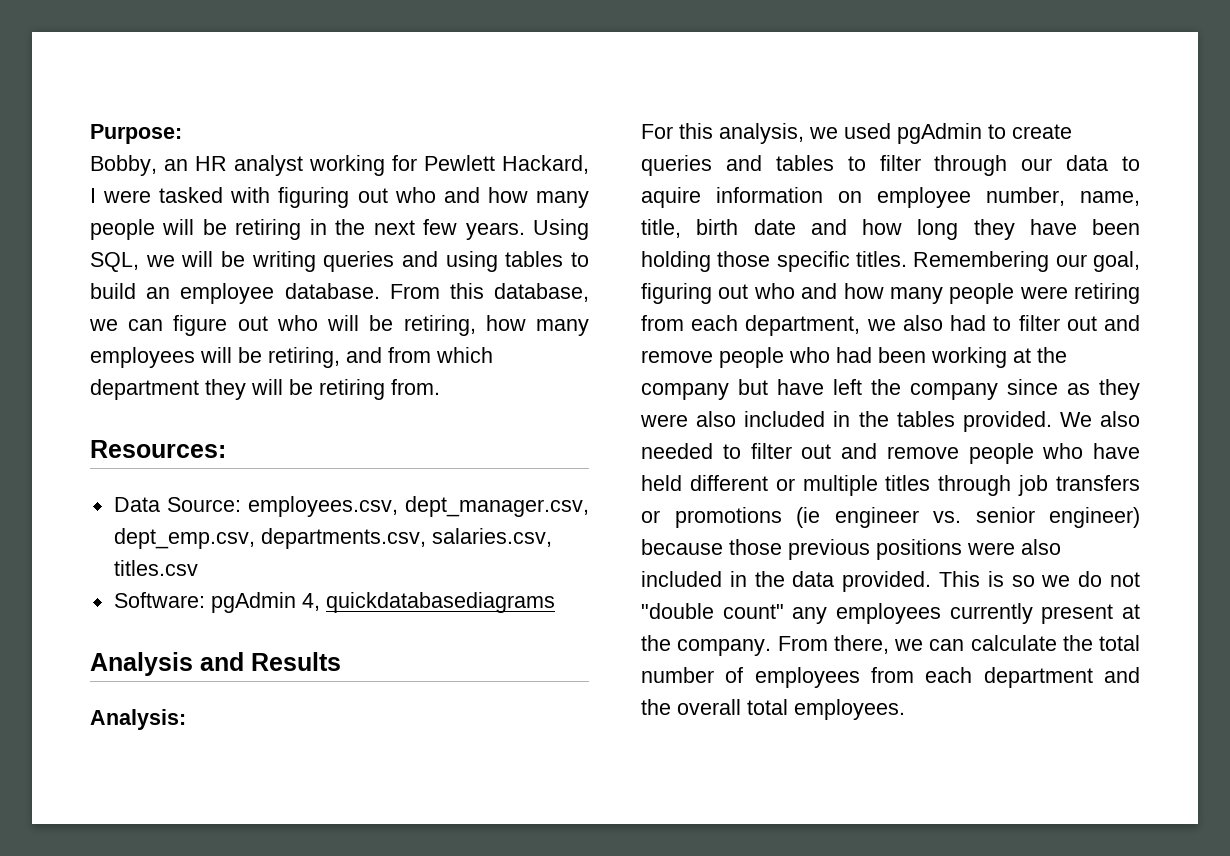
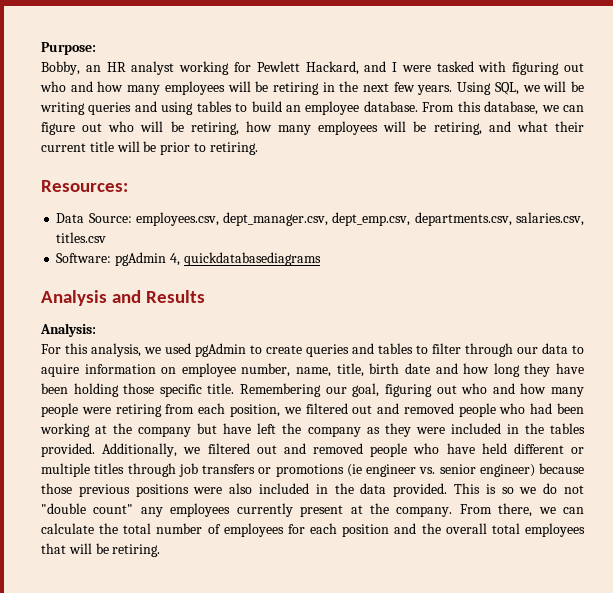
- Bobby, an HR analyst working for Pewlett Hackard, I were tasked with figuring out who and how many people will be retiring in the next few years.
+ Bobby, an HR analyst working for Pewlett Hackard, and I were tasked with figuring out who and how many employees will be retiring in the next few years.
- From this database, we can figure out who will be retiring, how many employees will be retiring, and from which department they will be retiring from.
+ From this database, we can figure out who will be retiring, how many employees will be retiring, and what their current title will be prior to retiring.
- For this analysis, we used pgAdmin to create queries and tables to filter through our data to aquire information on employee number, name, title, birth date and how long they have been holding those specific titles.
+ For this analysis, we used pgAdmin to create queries and tables to filter through our data to aquire information on employee number, name, title, birth date and how long they have been holding those specific title.
- Remembering our goal, figuring out who and how many people were retiring from each department, we also had to filter out and remove people who had been working at the company but have left the company since as they were also included in the tables provided.
+ Remembering our goal, figuring out who and how many people were retiring from each position, we filtered out and removed people who had been working at the company but have left the company as they were included in the tables provided.
- We also needed to filter out and remove people who have held different or multiple titles through job transfers or promotions (ie engineer vs. senior engineer) because those previous positions were also included in the data provided.
+ Additionally, we filtered out and removed people who have held different or multiple titles through job transfers or promotions (ie engineer vs. senior engineer) because those previous positions were also included in the data provided.
- From there, we can calculate the total number of employees from each department and the overall total employees.
+ From there, we can calculate the total number of employees for each position and the overall total employees that will be retiring.

